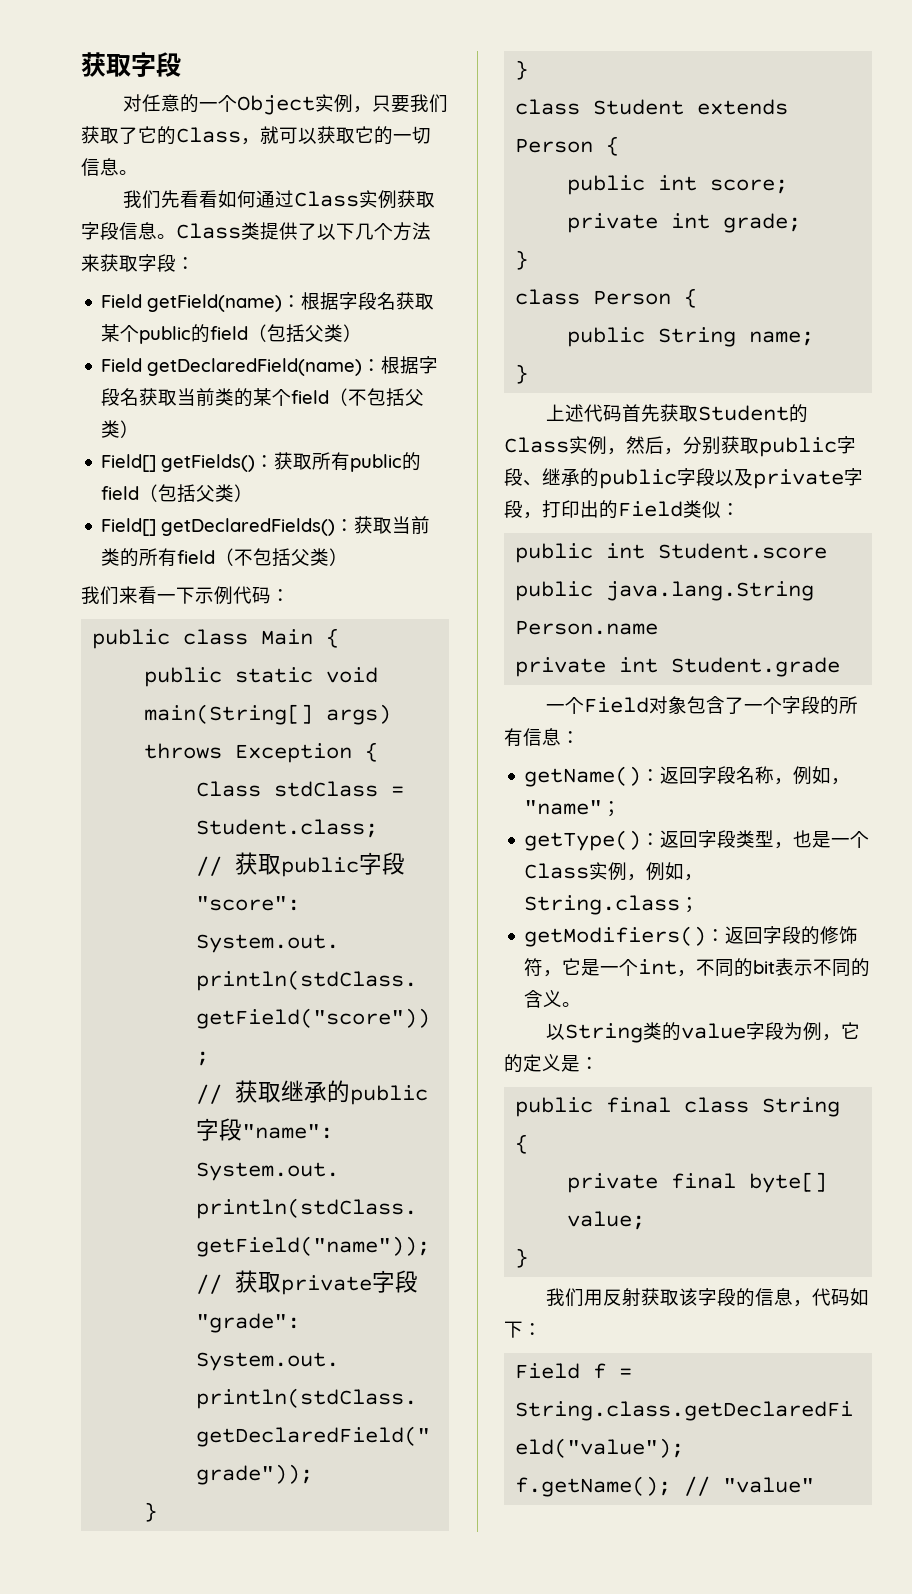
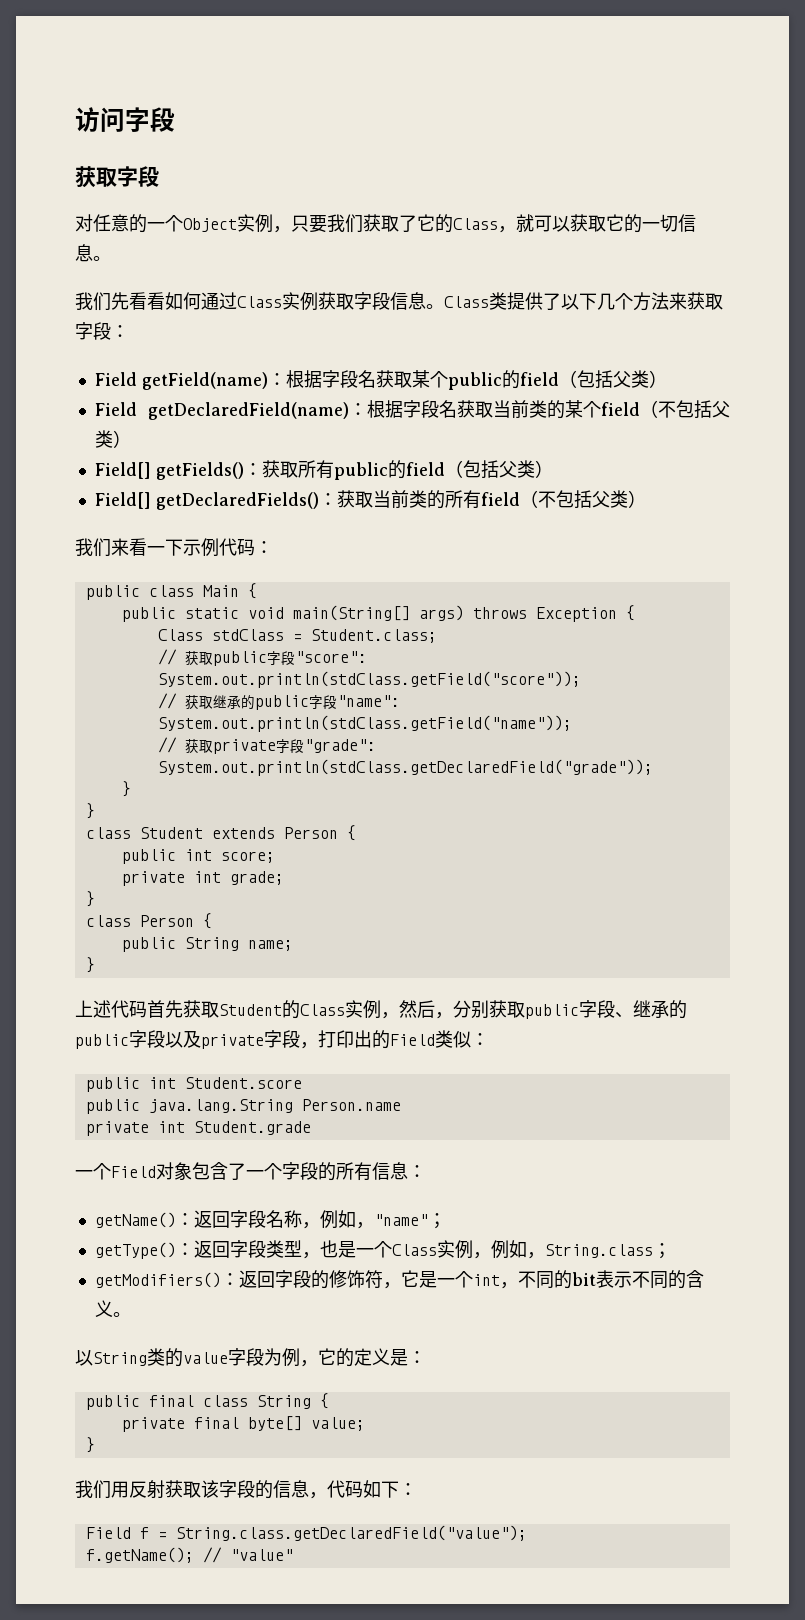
+ 访问字段

